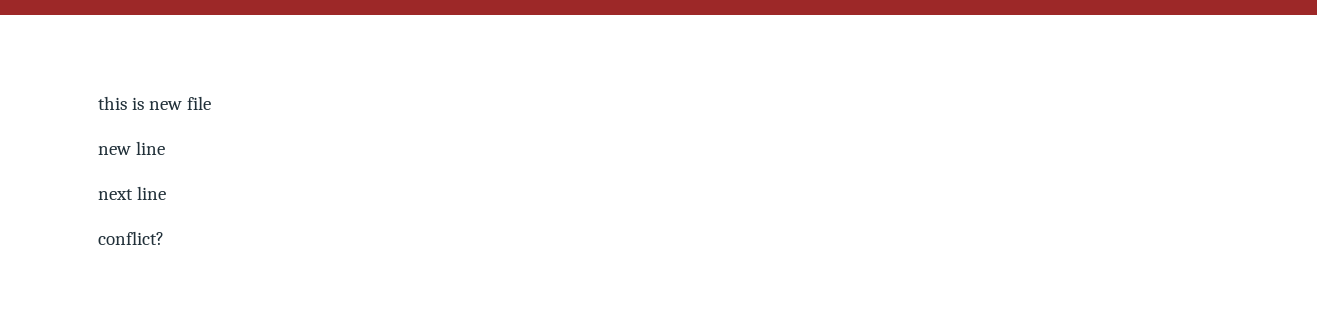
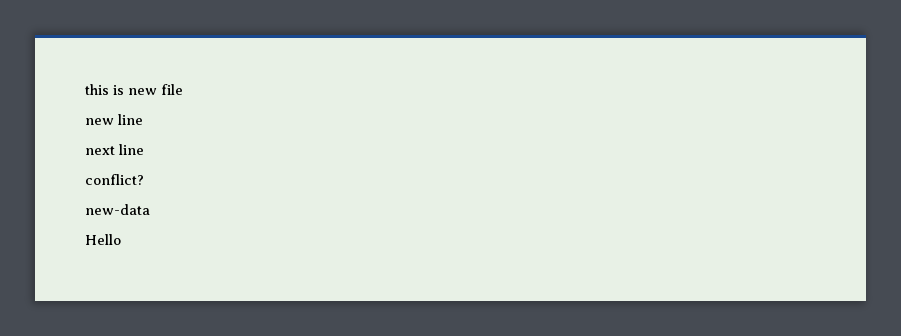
+ new-data
+ Hello

